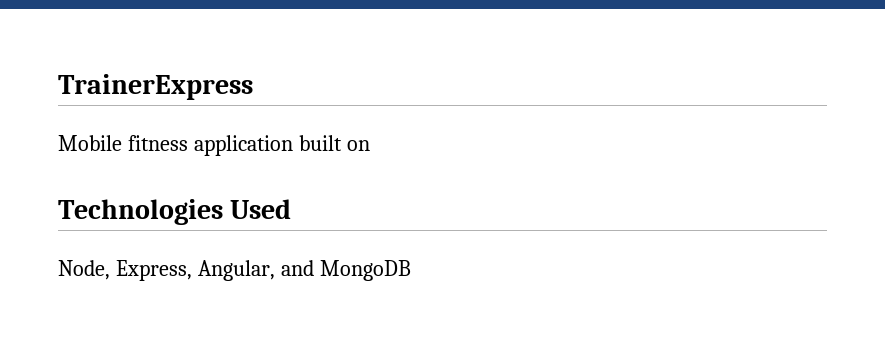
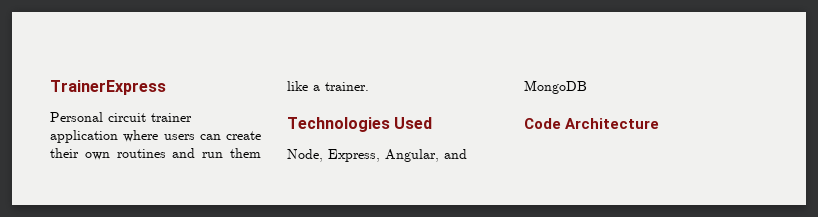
- Mobile fitness application built on
+ Personal circuit trainer application where users can create their own routines and run them like a trainer.
+ Code Architecture

